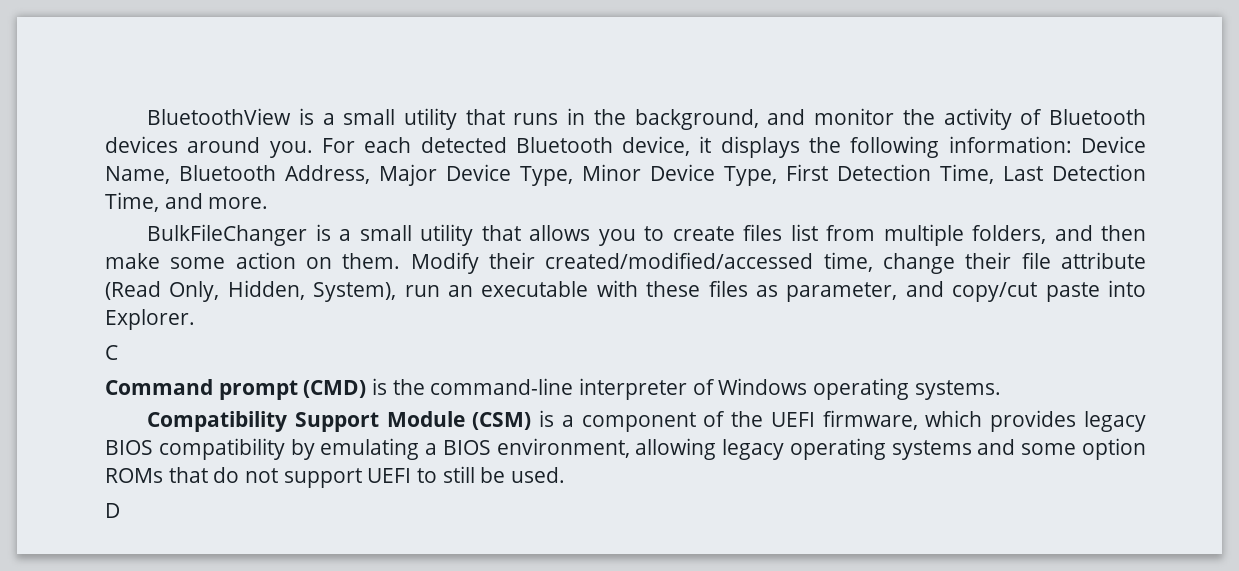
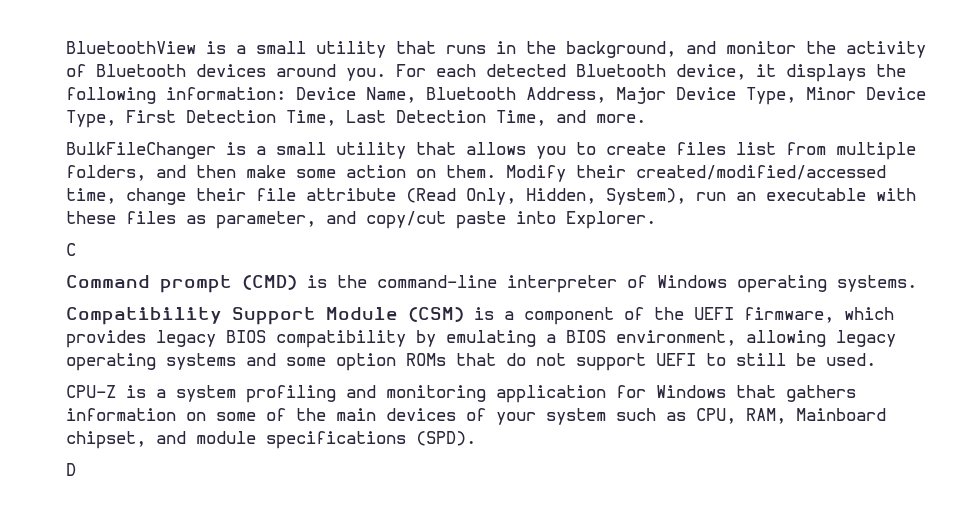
+ CPU-Z is a system profiling and monitoring application for Windows that gathers information on some of the main devices of your system such as CPU, RAM, Mainboard chipset, and module specifications (SPD).

